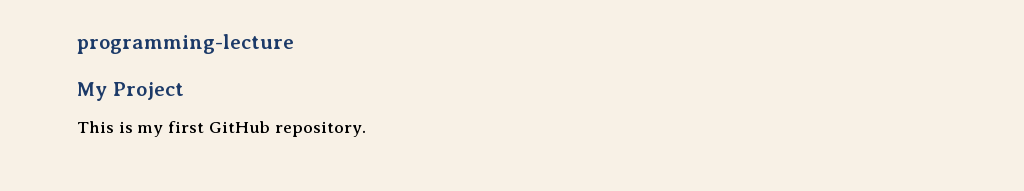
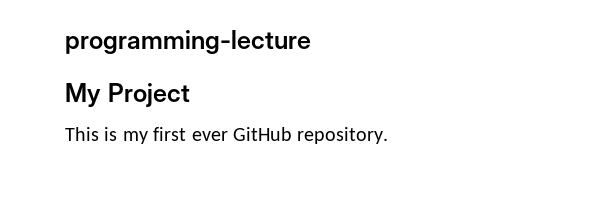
- This is my first GitHub repository.
+ This is my first ever GitHub repository.

